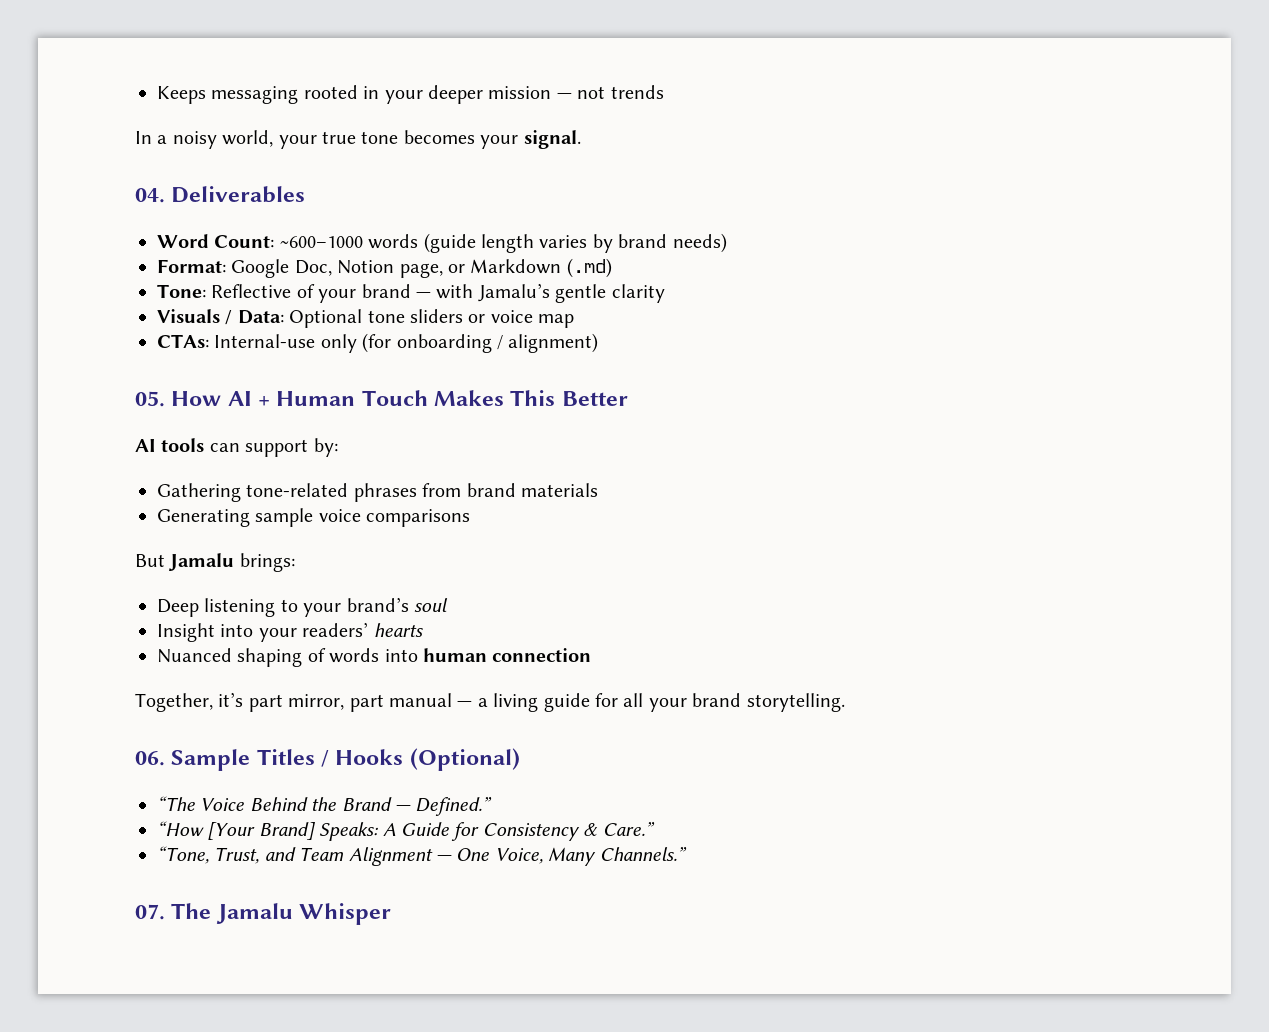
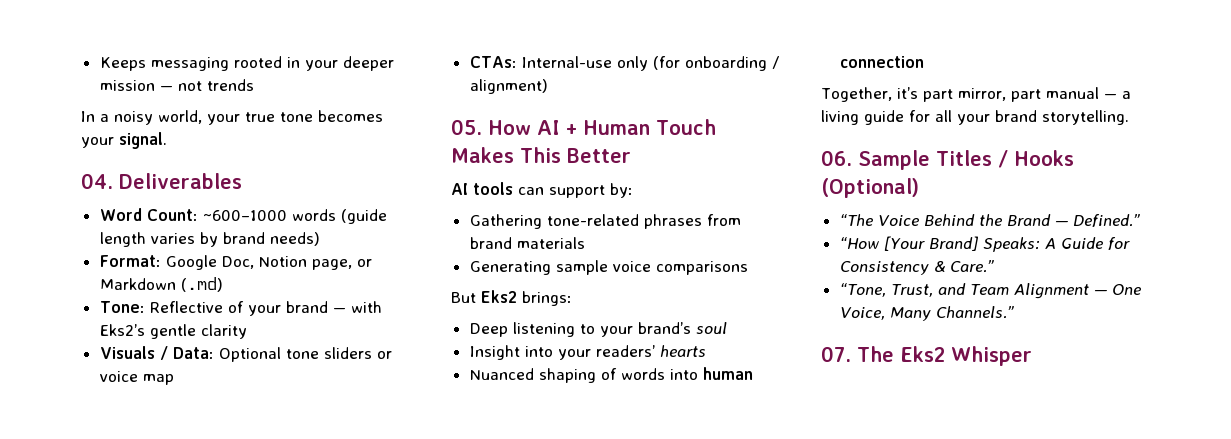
- Tone: Reflective of your brand — with Jamalu’s gentle clarity
+ Tone: Reflective of your brand — with Eks2’s gentle clarity
- But Jamalu brings:
+ But Eks2 brings:
- 07. The Jamalu Whisper
+ 07. The Eks2 Whisper

